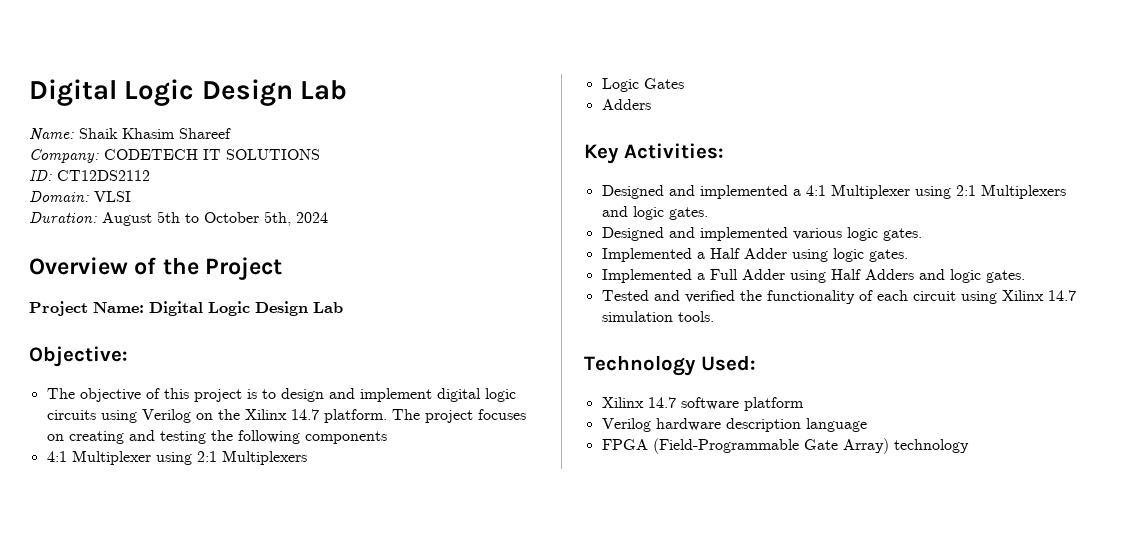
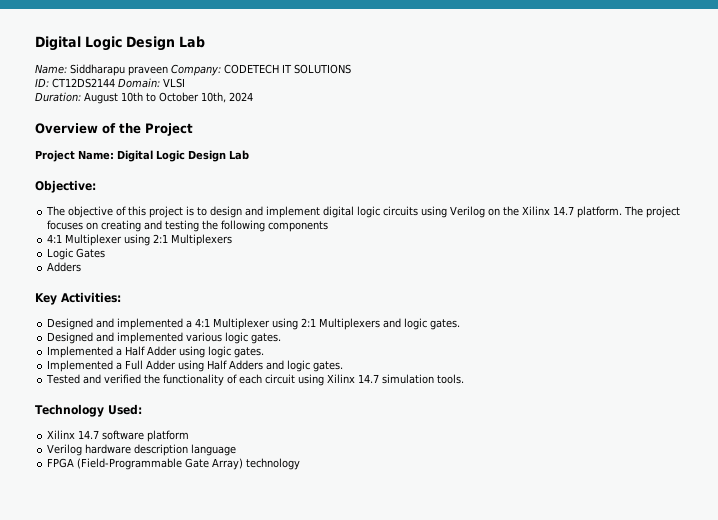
- Name: Shaik Khasim Shareef
- Company: CODETECH IT SOLUTIONS
+ Name: Siddharapu praveen Company: CODETECH IT SOLUTIONS
- ID: CT12DS2112
- Domain: VLSI
+ ID: CT12DS2144 Domain: VLSI
- Duration: August 5th to October 5th, 2024
+ Duration: August 10th to October 10th, 2024

